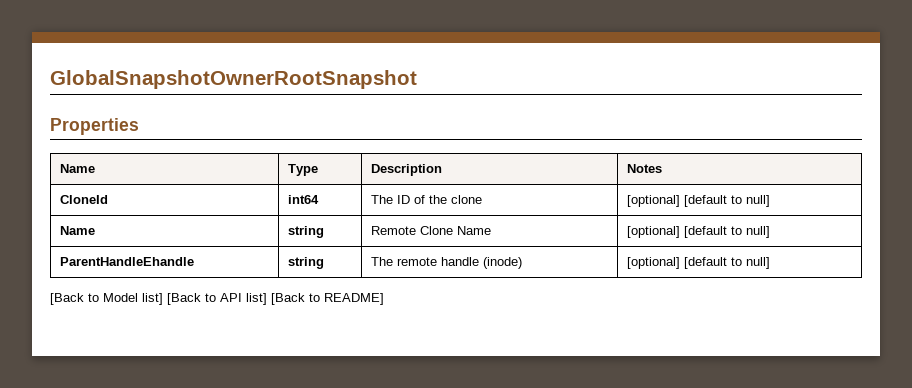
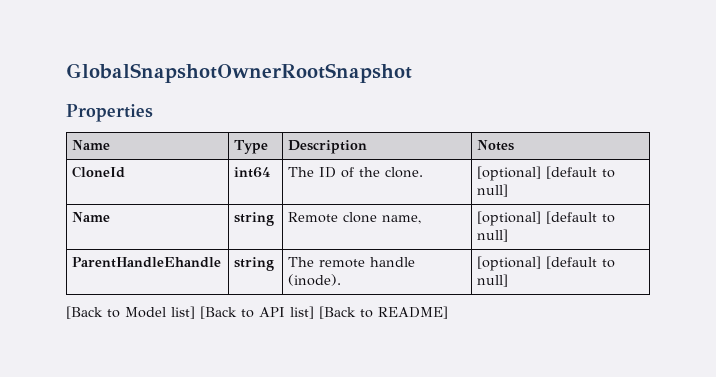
- CloneId | int64 | The ID of the clone | [optional] [default to null]
+ CloneId | int64 | The ID of the clone. | [optional] [default to null]
- Name | string | Remote Clone Name | [optional] [default to null]
+ Name | string | Remote clone name, | [optional] [default to null]
- ParentHandleEhandle | string | The remote handle (inode) | [optional] [default to null]
+ ParentHandleEhandle | string | The remote handle (inode). | [optional] [default to null]

